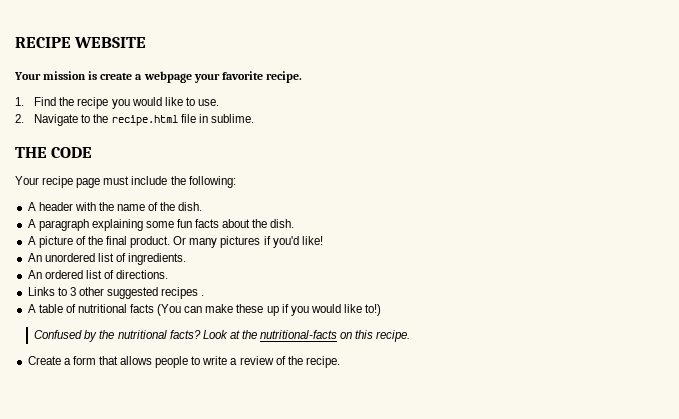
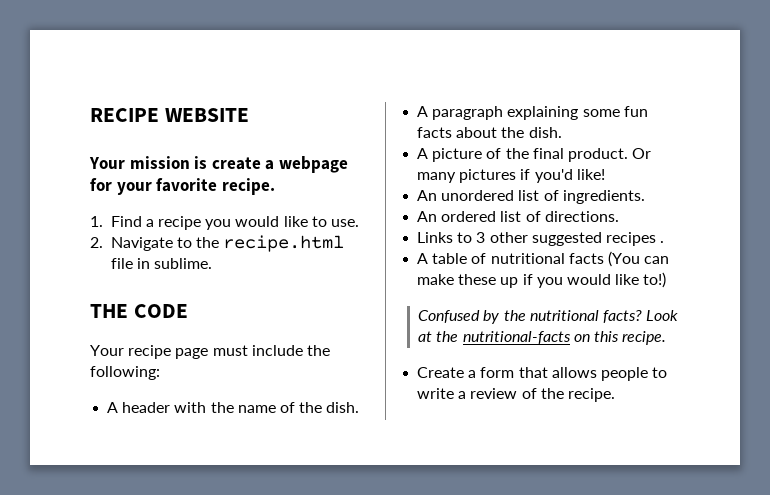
- Your mission is create a webpage your favorite recipe.
+ Your mission is create a webpage for your favorite recipe.
- 1. Find the recipe you would like to use.
+ 1. Find a recipe you would like to use.

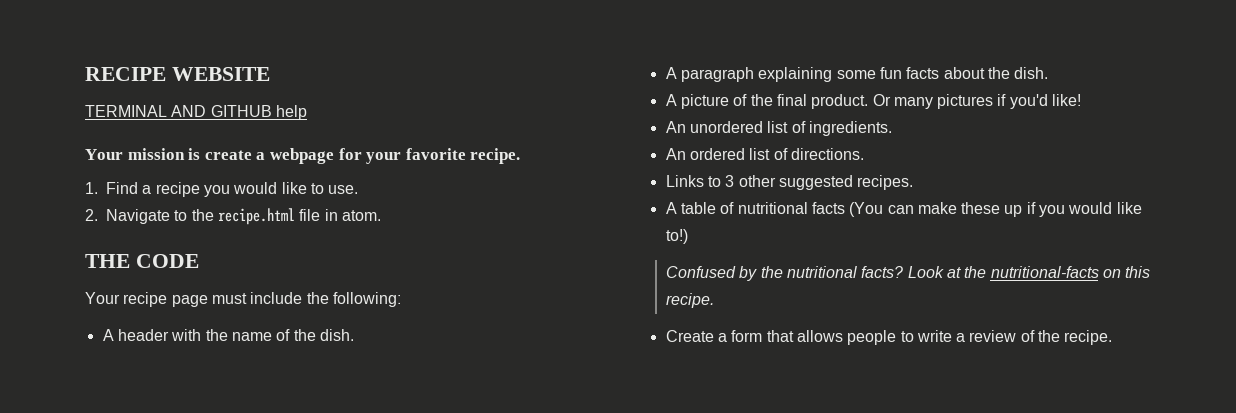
+ TERMINAL AND GITHUB help
- 2. Navigate to the recipe.html file in sublime.
+ 2. Navigate to the recipe.html file in atom.
- Links to 3 other suggested recipes .
+ Links to 3 other suggested recipes.

